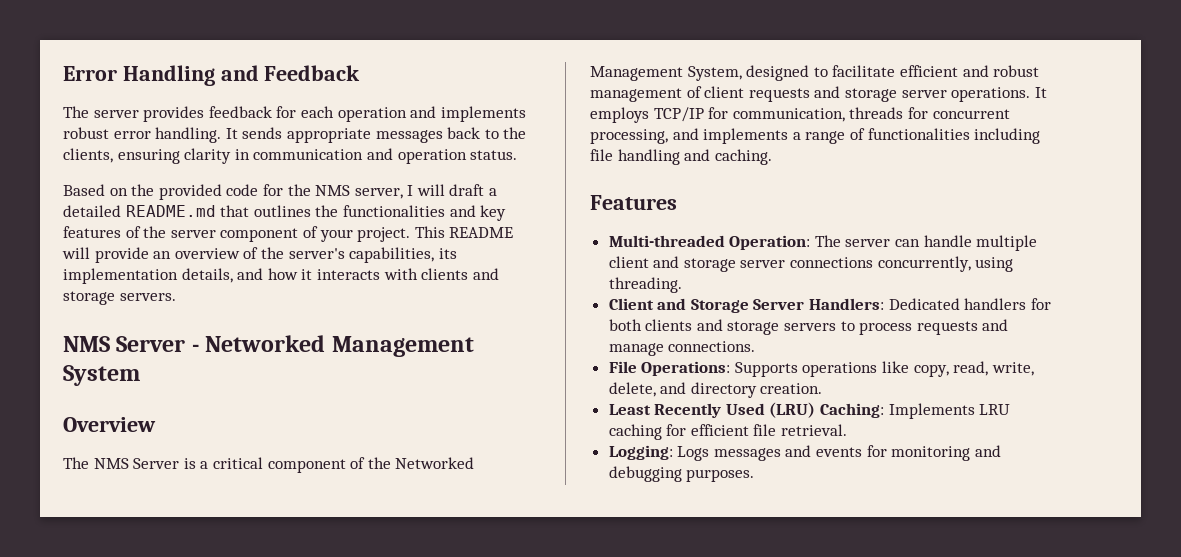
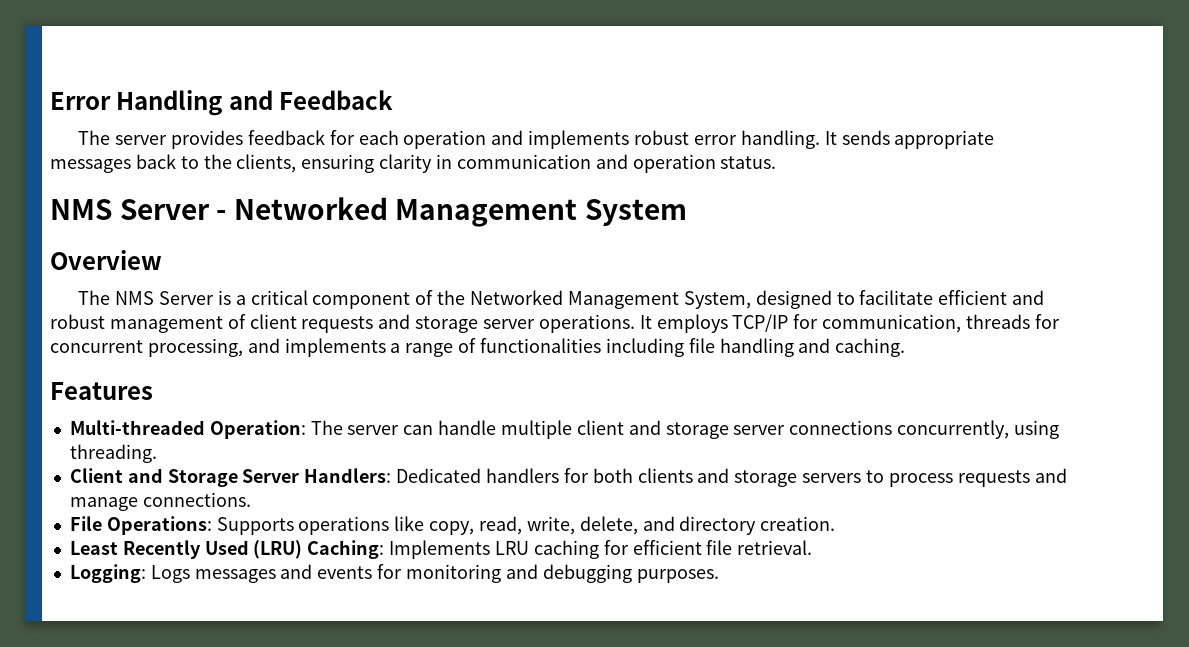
- Based on the provided code for the NMS server, I will draft a detailed README.md that outlines the functionalities and key features of the server component of your project. This README will provide an overview of the server's capabilities, its implementation details, and how it interacts with clients and storage servers.

